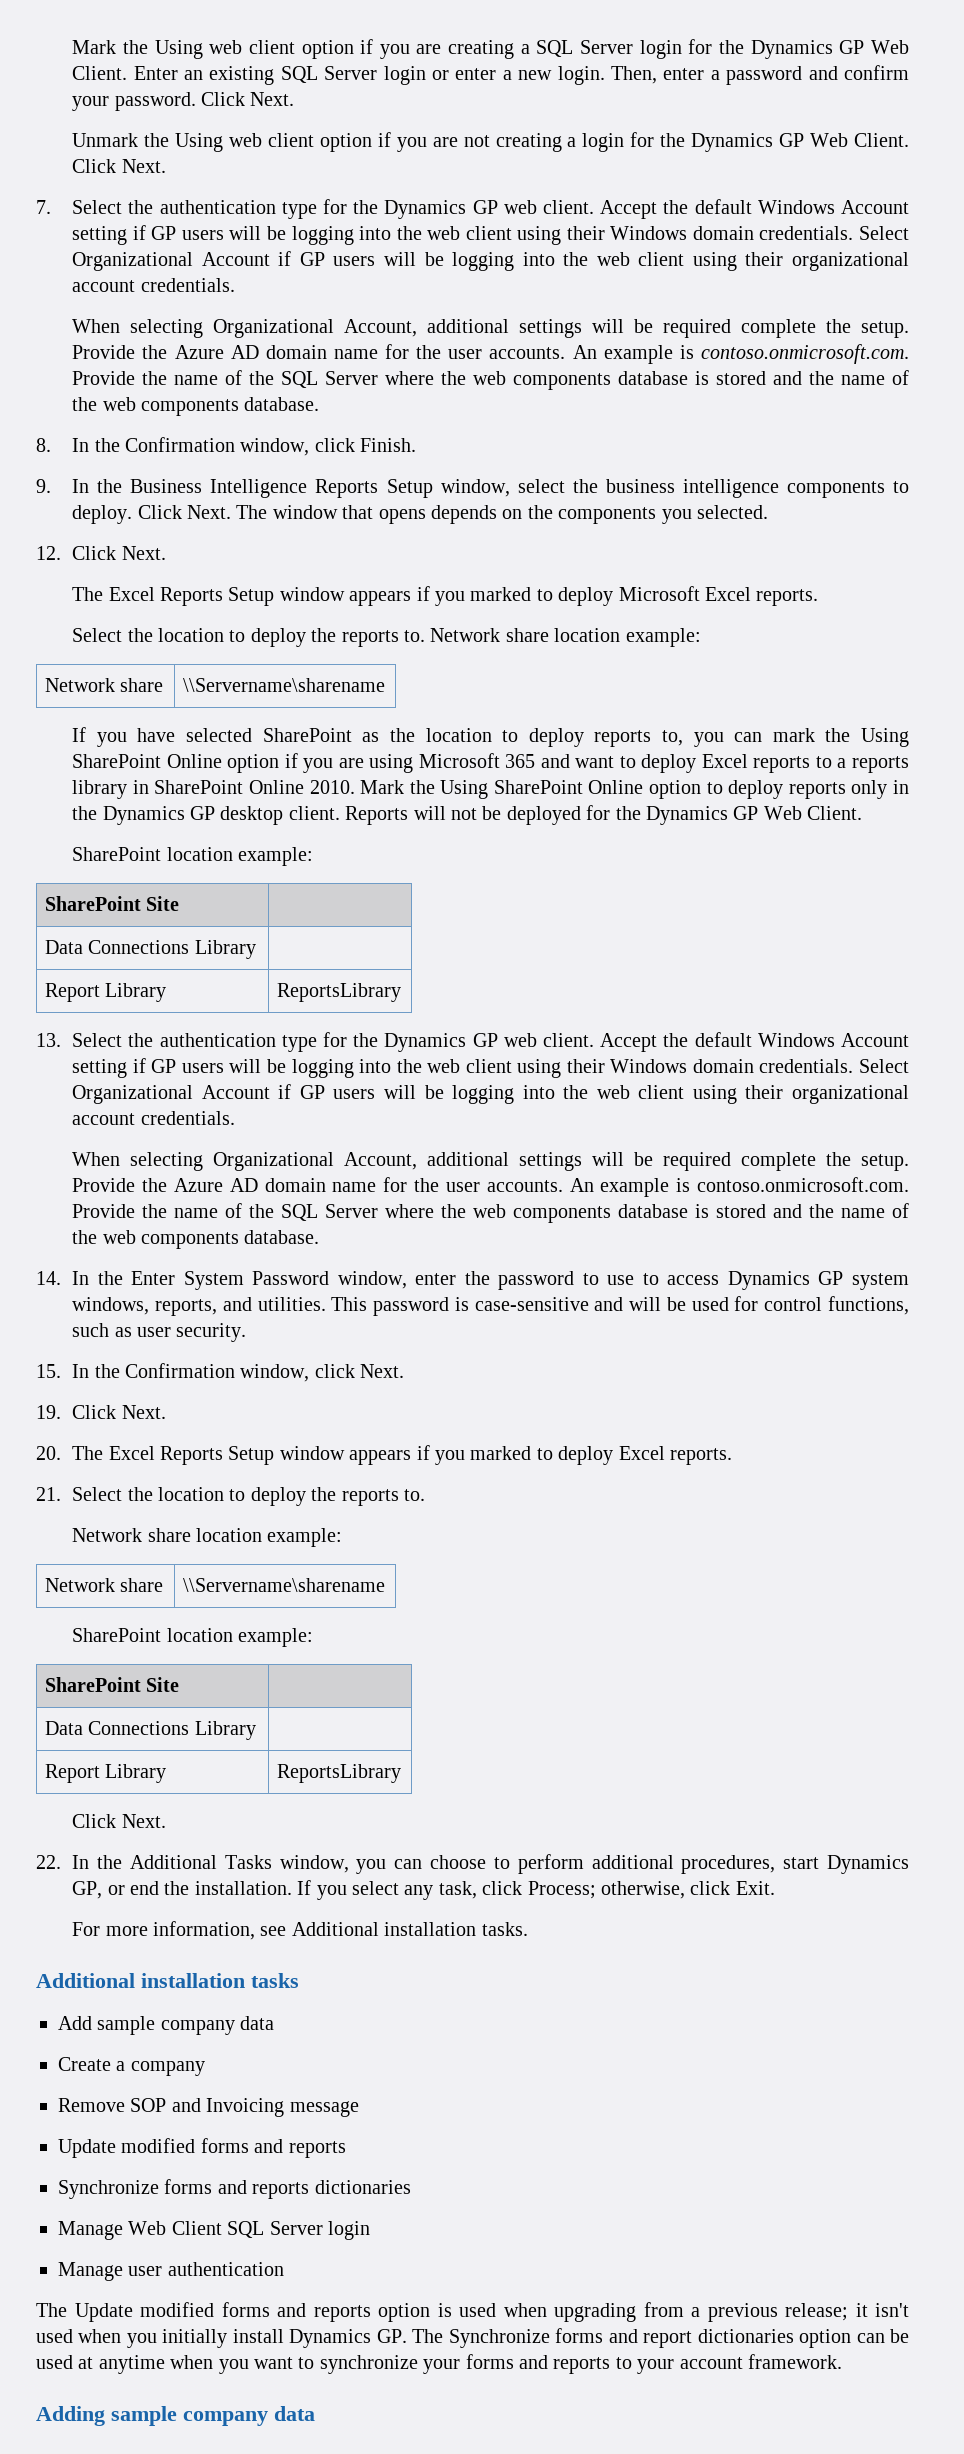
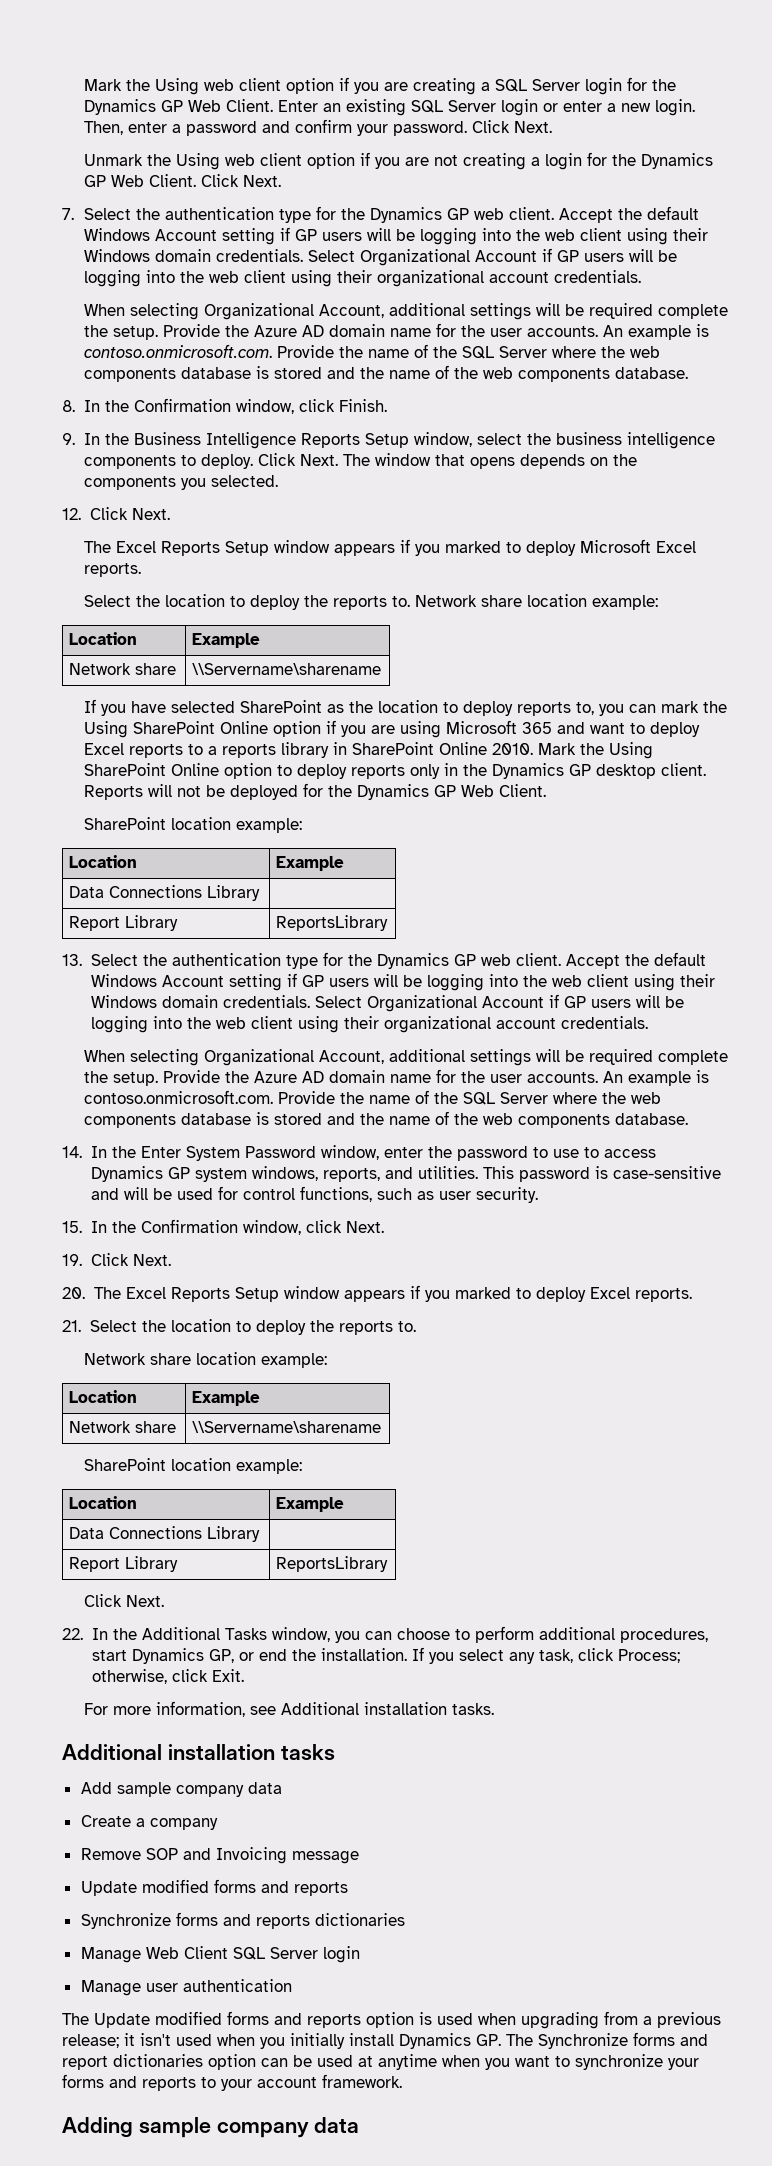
  Select the location to deploy the reports to. Network share location example:
+ Location | Example
  Reports will not be deployed for the Dynamics GP Web Client.
  SharePoint location example:
- SharePoint Site |
+ Location | Example
  21. Select the location to deploy the reports to.
  Network share location example:
+ Location | Example
  Network share | \\Servername\sharename
  SharePoint location example:
- SharePoint Site |
+ Location | Example

